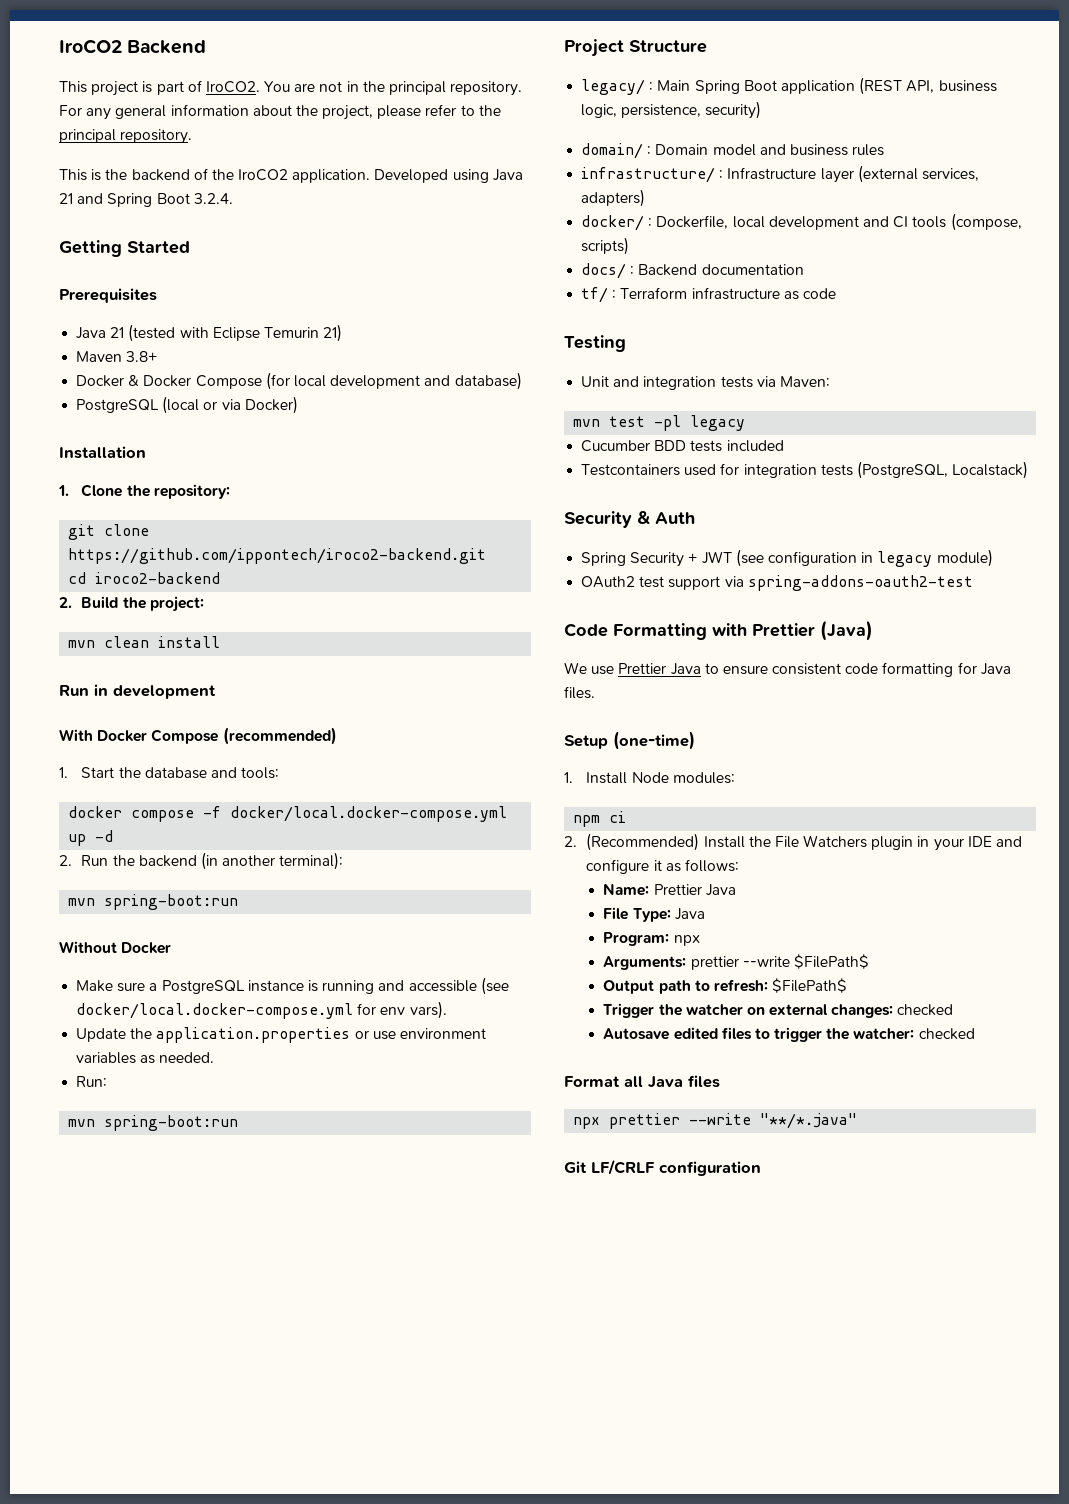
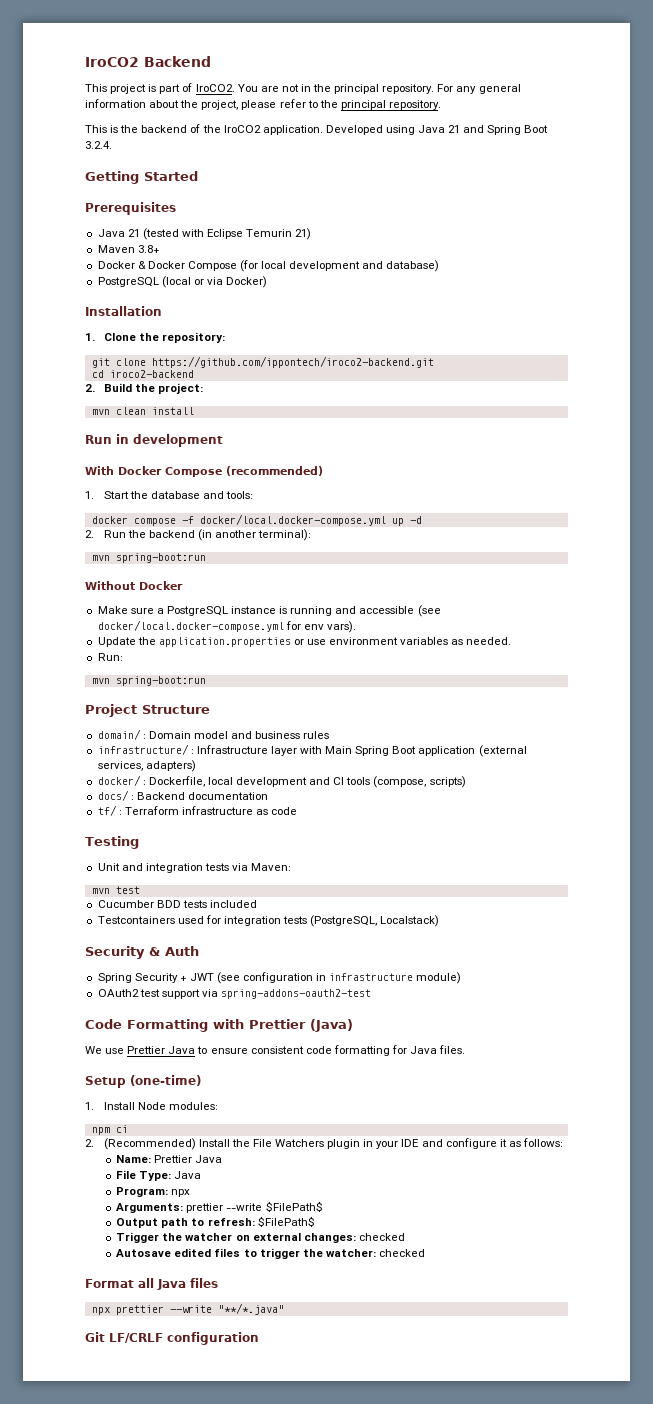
- legacy/ : Main Spring Boot application (REST API, business logic, persistence, security)
- infrastructure/ : Infrastructure layer (external services, adapters)
+ infrastructure/ : Infrastructure layer with Main Spring Boot application (external services, adapters)
- mvn test -pl legacy
+ mvn test
- Spring Security + JWT (see configuration in legacy module)
+ Spring Security + JWT (see configuration in infrastructure module)

